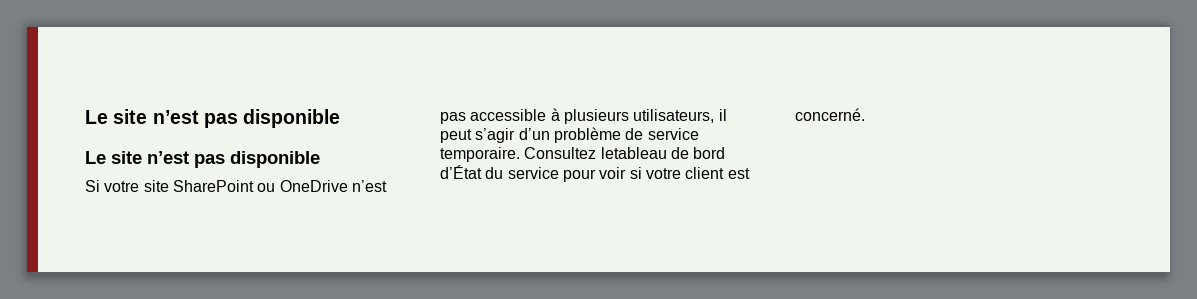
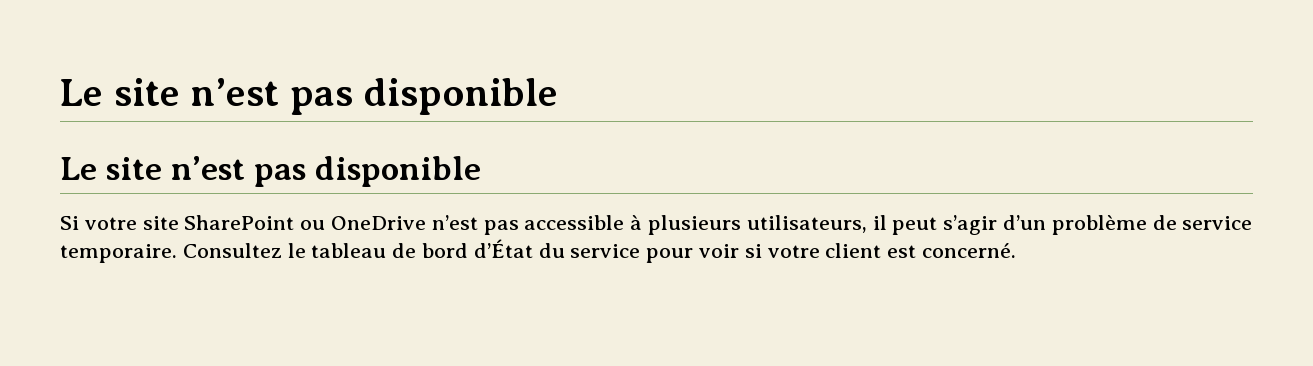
- Consultez letableau de bord d’État du service pour voir si votre client est concerné.
+ Consultez le tableau de bord d’État du service pour voir si votre client est concerné.

